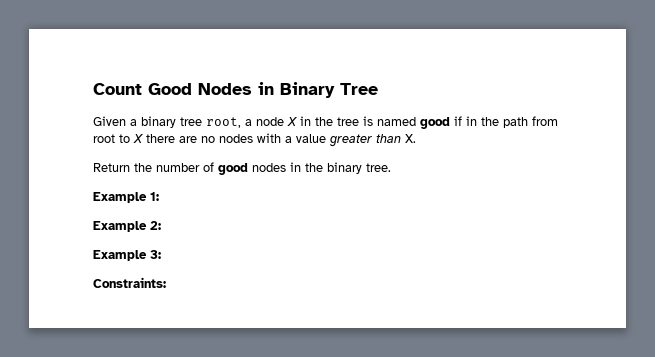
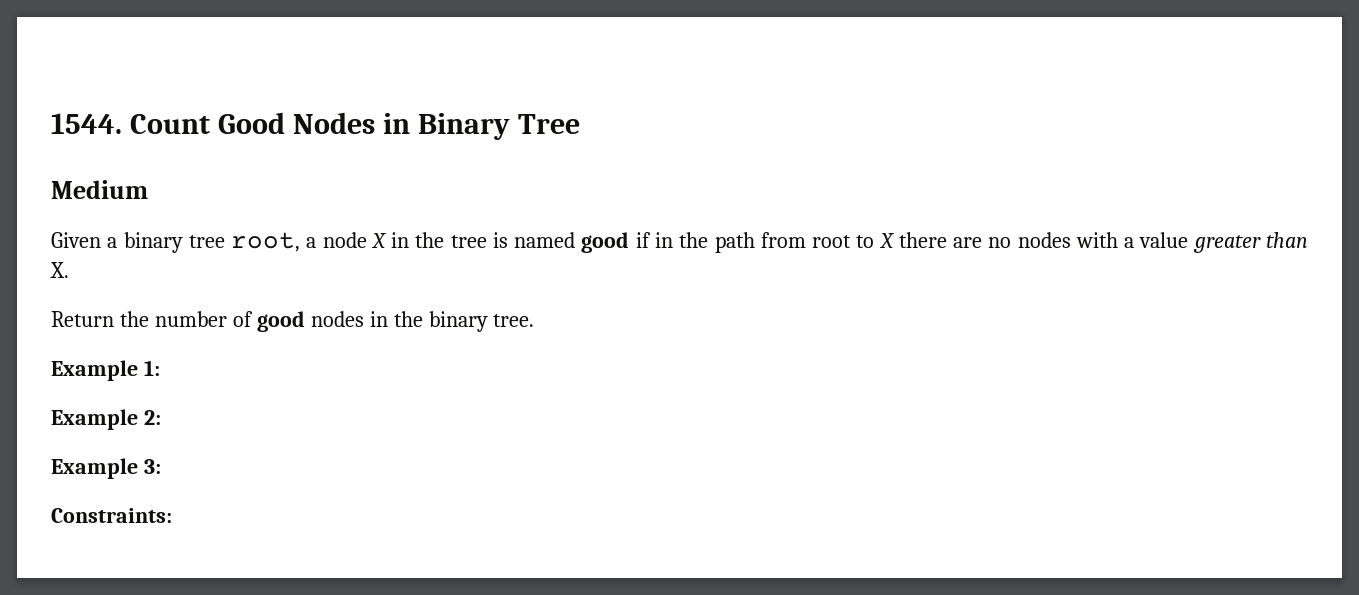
+ 1544.
+ Medium

